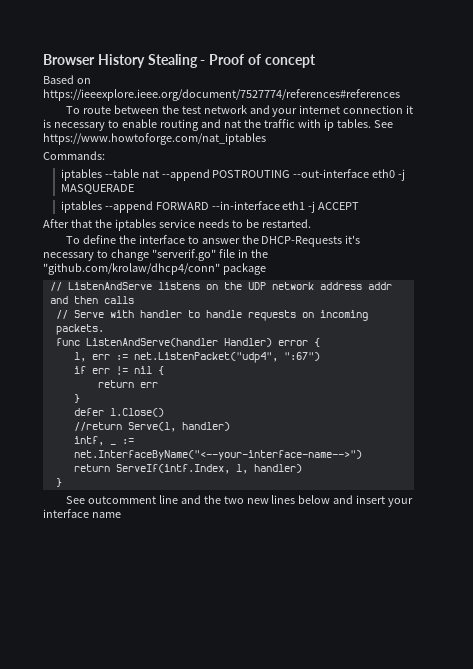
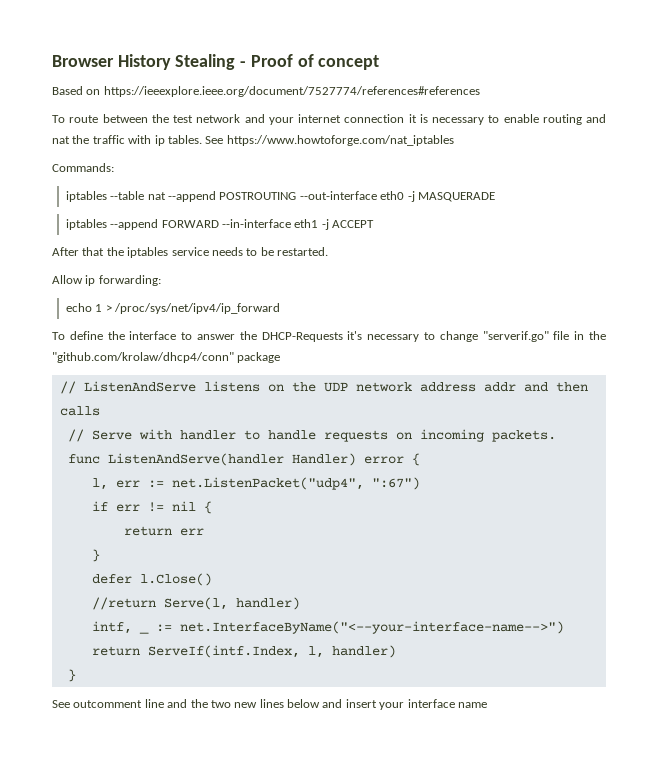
+ Allow ip forwarding:
+ echo 1 > /proc/sys/net/ipv4/ip_forward

